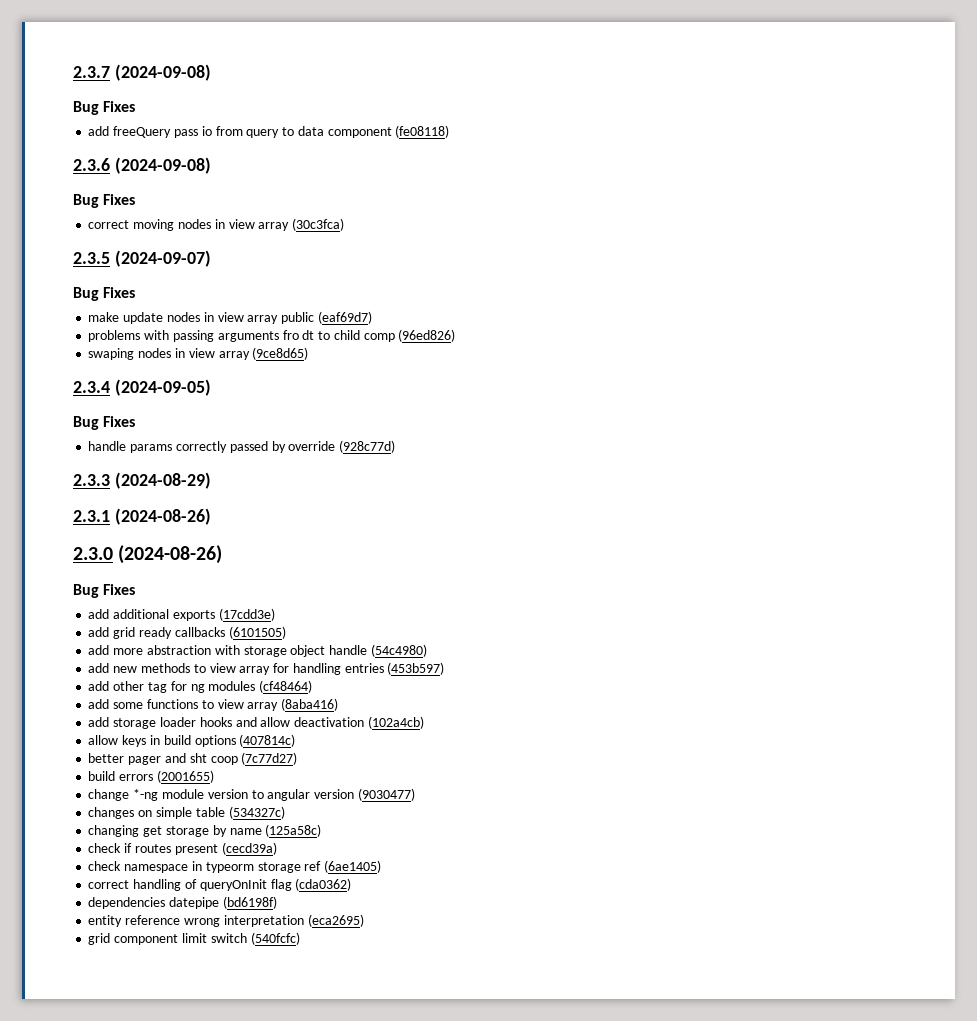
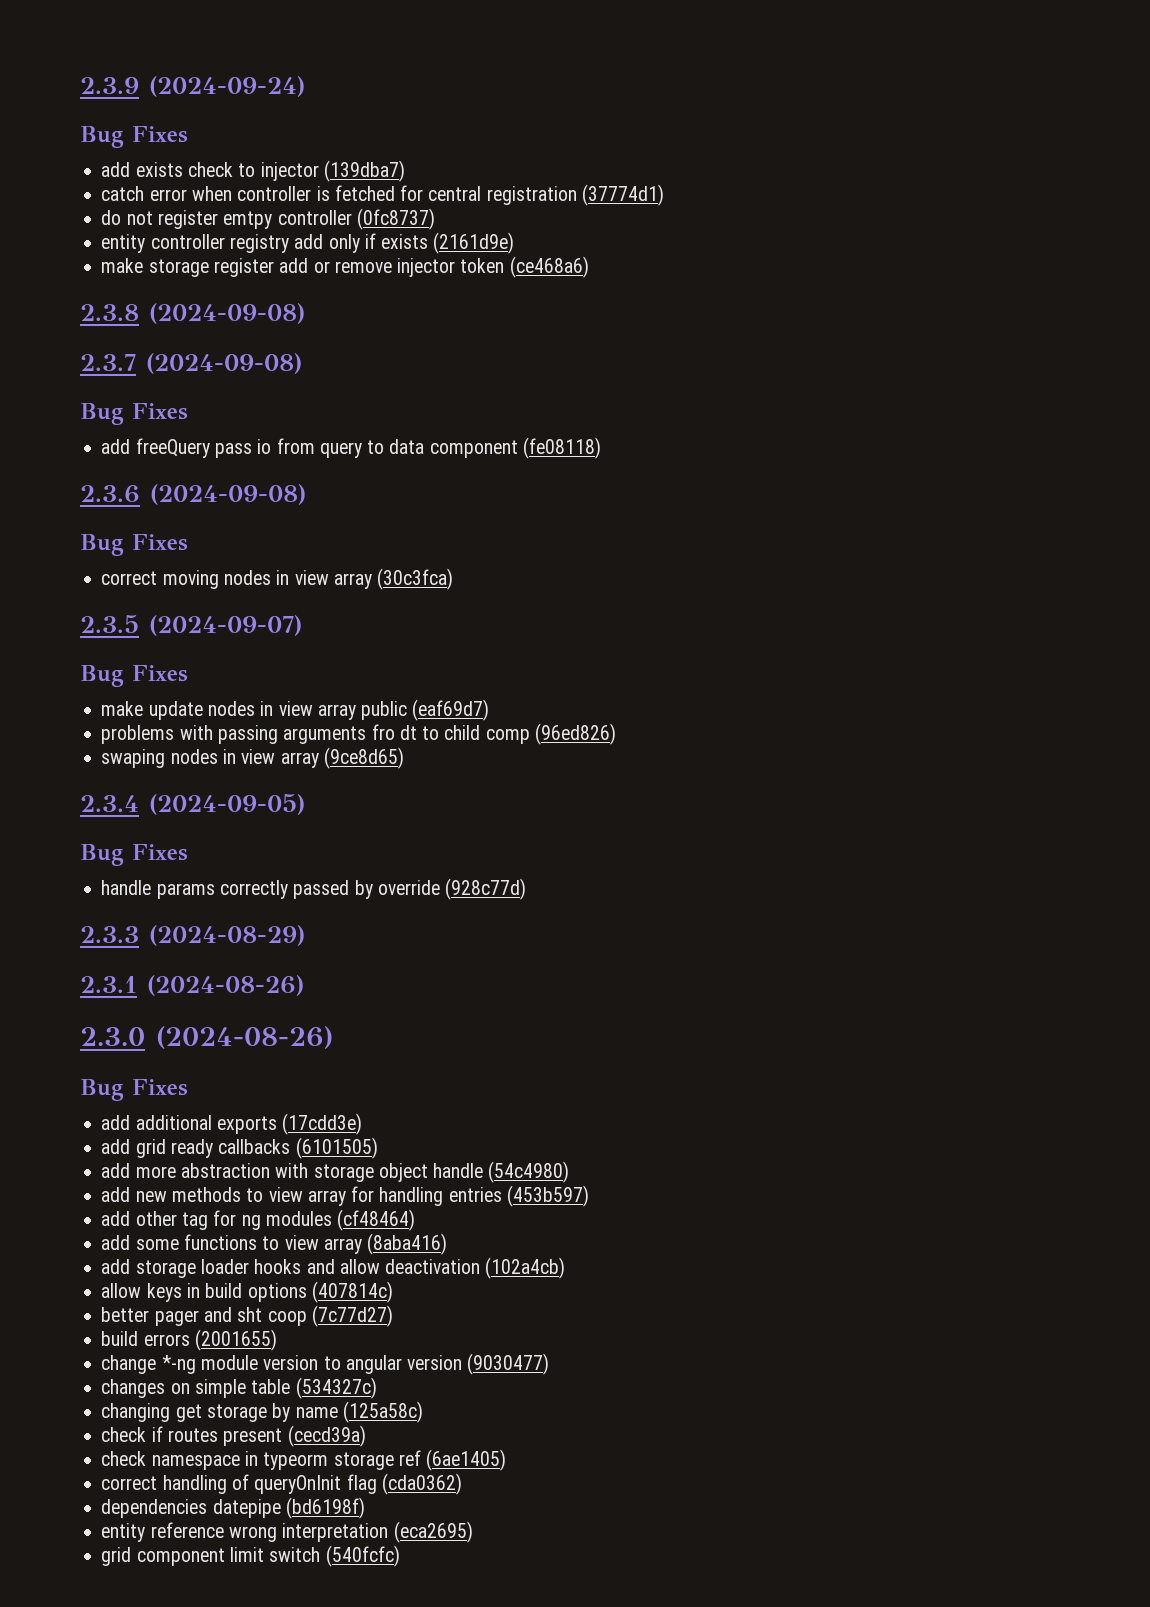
+ 2.3.9 (2024-09-24)
+ Bug Fixes
+ add exists check to injector (139dba7)
+ catch error when controller is fetched for central registration (37774d1)
+ do not register emtpy controller (0fc8737)
+ entity controller registry add only if exists (2161d9e)
+ make storage register add or remove injector token (ce468a6)
+ 2.3.8 (2024-09-08)

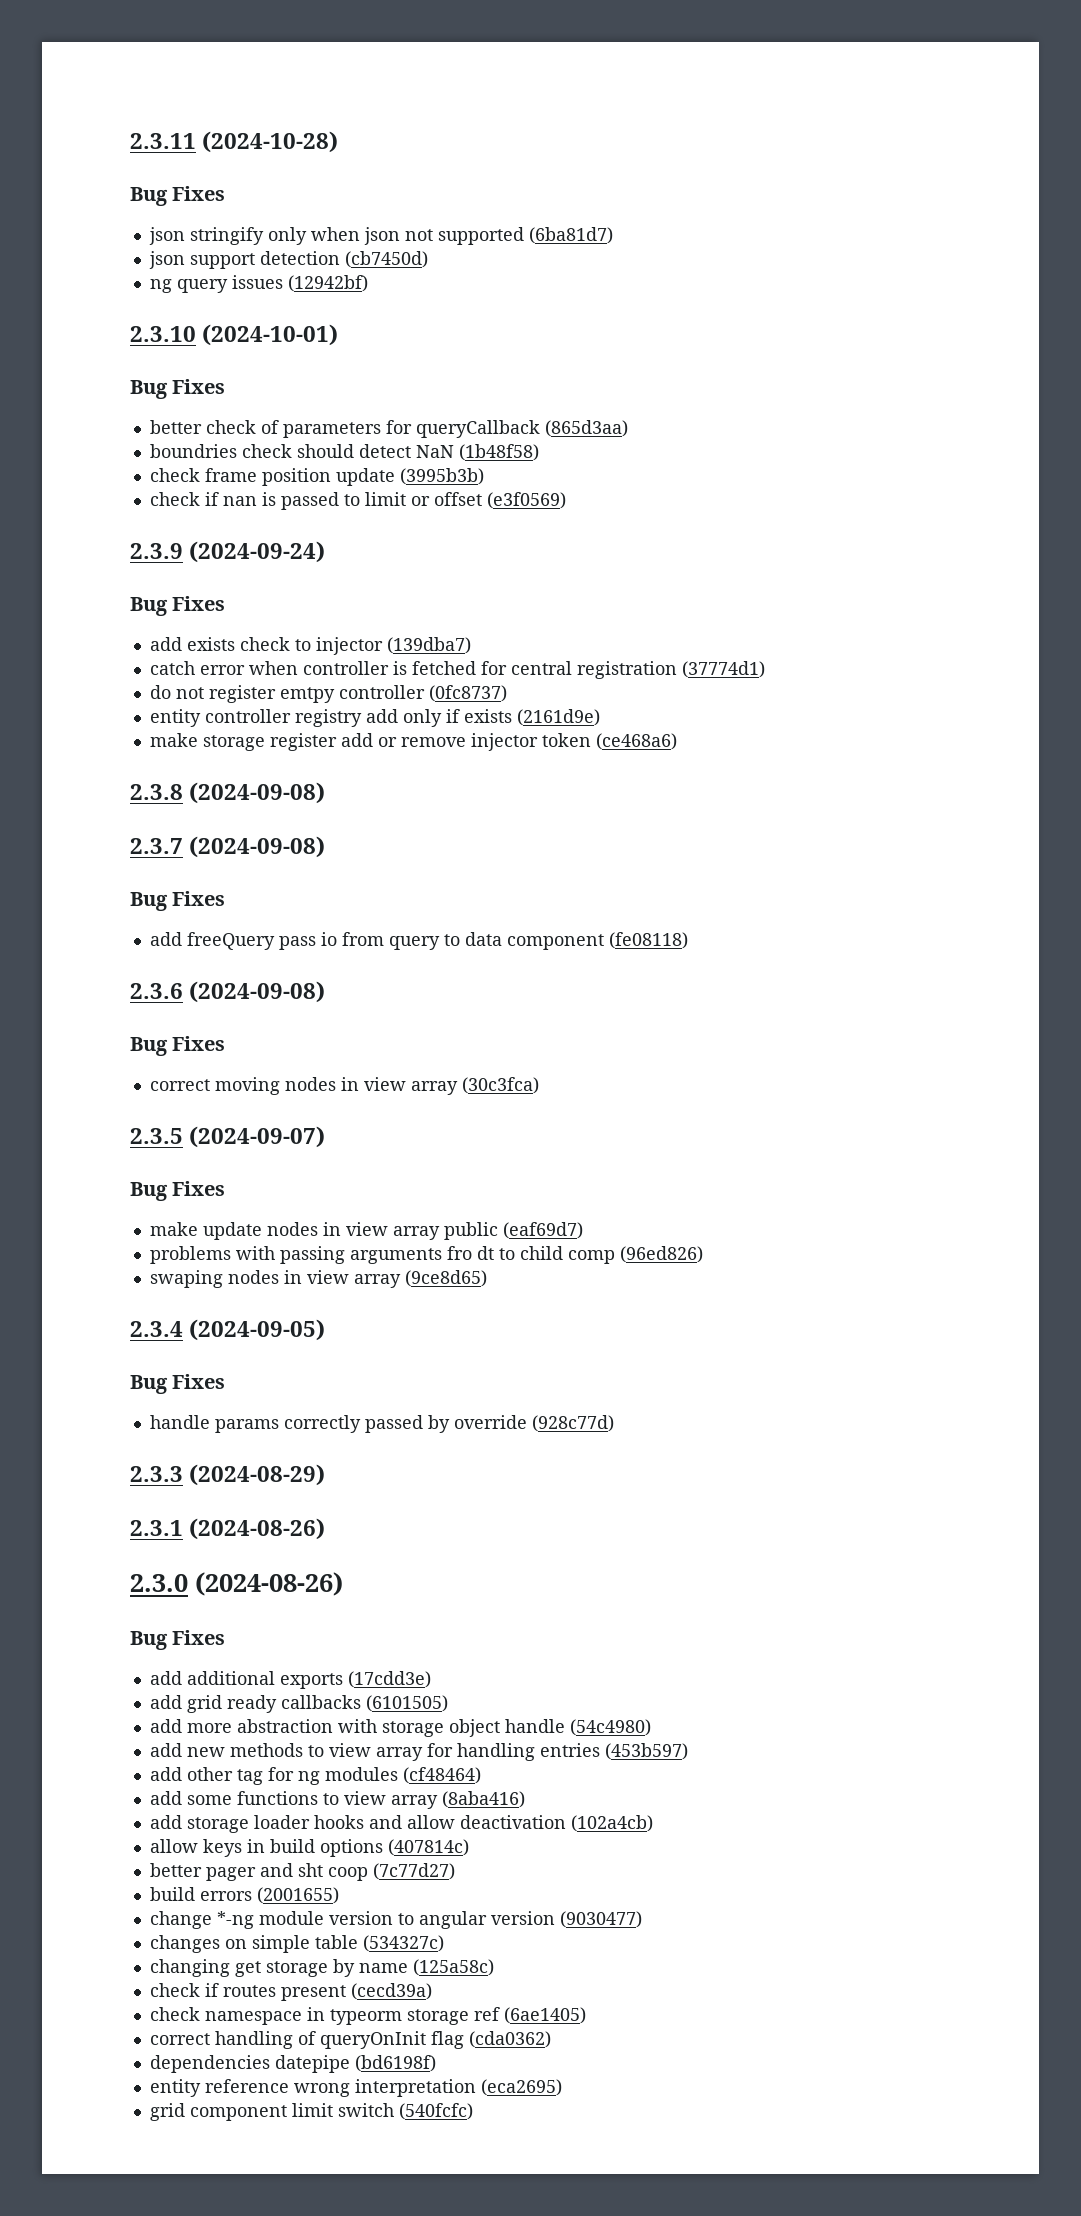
+ 2.3.11 (2024-10-28)
+ Bug Fixes
+ json stringify only when json not supported (6ba81d7)
+ json support detection (cb7450d)
+ ng query issues (12942bf)
+ 2.3.10 (2024-10-01)
+ Bug Fixes
+ better check of parameters for queryCallback (865d3aa)
+ boundries check should detect NaN (1b48f58)
+ check frame position update (3995b3b)
+ check if nan is passed to limit or offset (e3f0569)

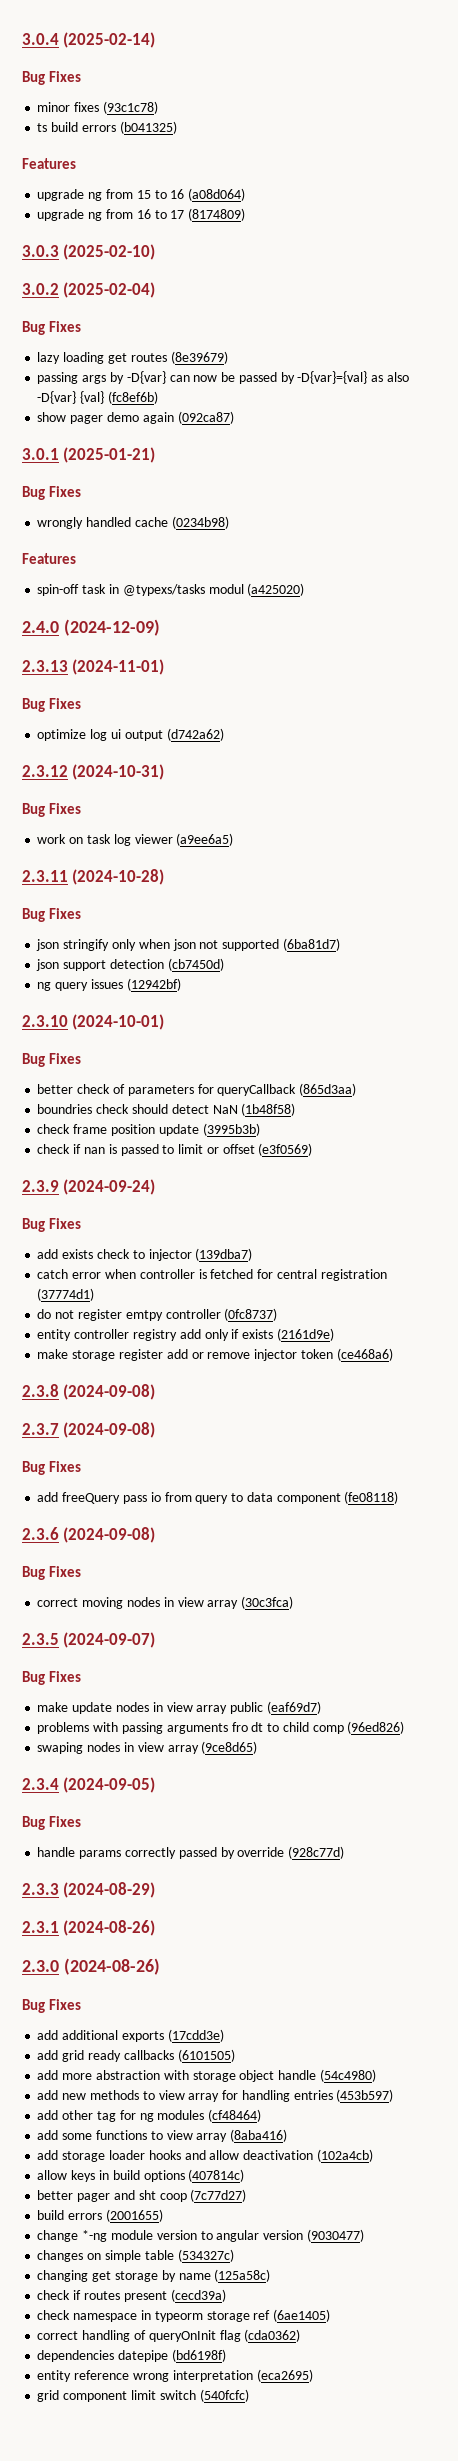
+ 3.0.4 (2025-02-14)
+ Bug Fixes
+ minor fixes (93c1c78)
+ ts build errors (b041325)
+ Features
+ upgrade ng from 15 to 16 (a08d064)
+ upgrade ng from 16 to 17 (8174809)
+ 3.0.3 (2025-02-10)
+ 3.0.2 (2025-02-04)
+ Bug Fixes
+ lazy loading get routes (8e39679)
+ passing args by -D{var} can now be passed by -D{var}={val} as also -D{var} {val} (fc8ef6b)
+ show pager demo again (092ca87)
+ 3.0.1 (2025-01-21)
+ Bug Fixes
+ wrongly handled cache (0234b98)
+ Features
+ spin-off task in @typexs/tasks modul (a425020)
+ 2.4.0 (2024-12-09)
+ 2.3.13 (2024-11-01)
+ Bug Fixes
+ optimize log ui output (d742a62)
+ 2.3.12 (2024-10-31)
+ Bug Fixes
+ work on task log viewer (a9ee6a5)

